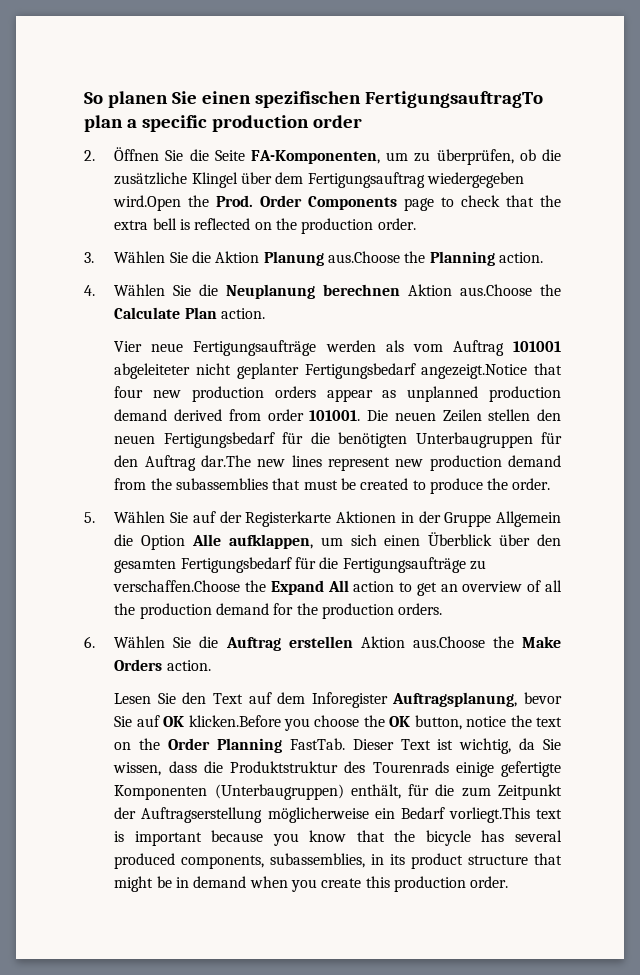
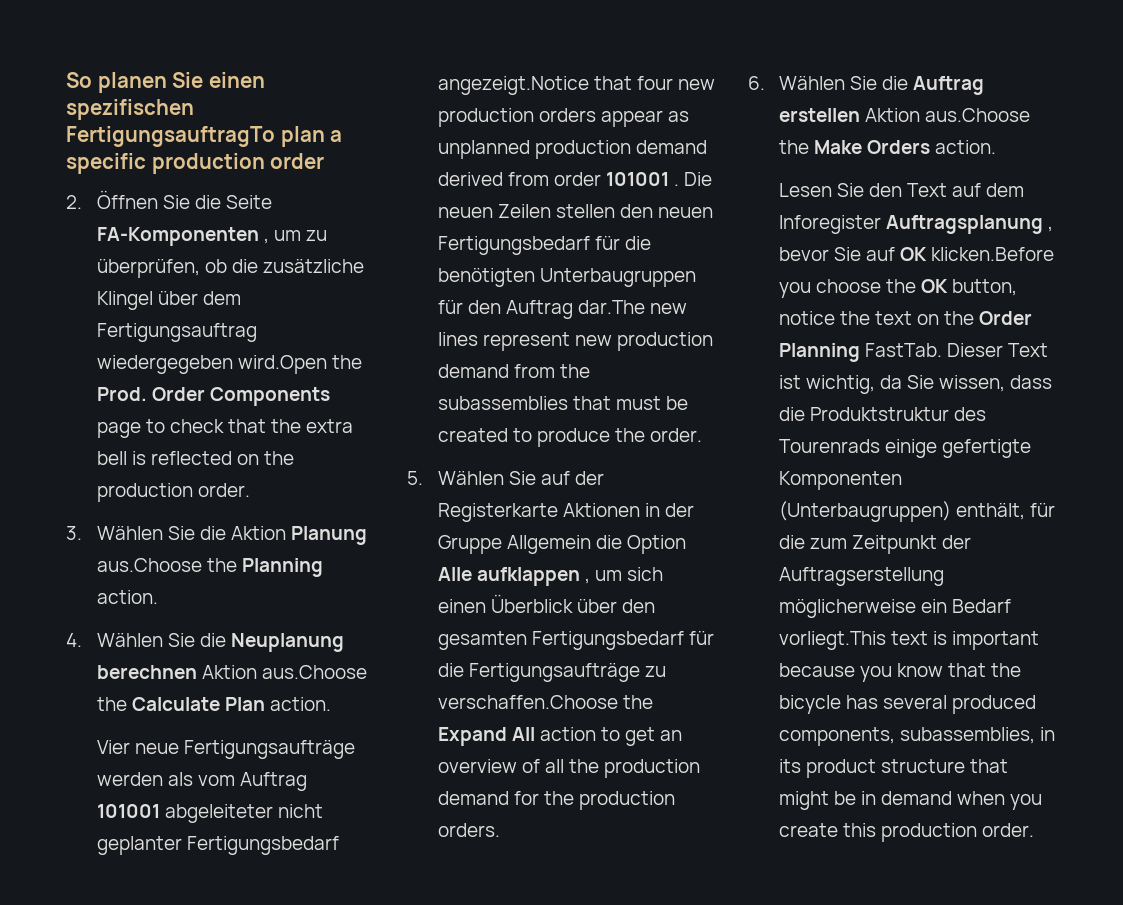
- 2. Öffnen Sie die Seite FA-Komponenten, um zu überprüfen, ob die zusätzliche Klingel über dem Fertigungsauftrag wiedergegeben wird.Open the Prod.
+ 2. Öffnen Sie die Seite FA-Komponenten , um zu überprüfen, ob die zusätzliche Klingel über dem Fertigungsauftrag wiedergegeben wird.Open the Prod.
- Vier neue Fertigungsaufträge werden als vom Auftrag 101001 abgeleiteter nicht geplanter Fertigungsbedarf angezeigt.Notice that four new production orders appear as unplanned production demand derived from order 101001.
+ Vier neue Fertigungsaufträge werden als vom Auftrag 101001 abgeleiteter nicht geplanter Fertigungsbedarf angezeigt.Notice that four new production orders appear as unplanned production demand derived from order 101001 .
- 5. Wählen Sie auf der Registerkarte Aktionen in der Gruppe Allgemein die Option Alle aufklappen, um sich einen Überblick über den gesamten Fertigungsbedarf für die Fertigungsaufträge zu verschaffen.Choose the Expand All action to get an overview of all the production demand for the production orders.
+ 5. Wählen Sie auf der Registerkarte Aktionen in der Gruppe Allgemein die Option Alle aufklappen , um sich einen Überblick über den gesamten Fertigungsbedarf für die Fertigungsaufträge zu verschaffen.Choose the Expand All action to get an overview of all the production demand for the production orders.
- Lesen Sie den Text auf dem Inforegister Auftragsplanung, bevor Sie auf OK klicken.Before you choose the OK button, notice the text on the Order Planning FastTab.
+ Lesen Sie den Text auf dem Inforegister Auftragsplanung , bevor Sie auf OK klicken.Before you choose the OK button, notice the text on the Order Planning FastTab.

